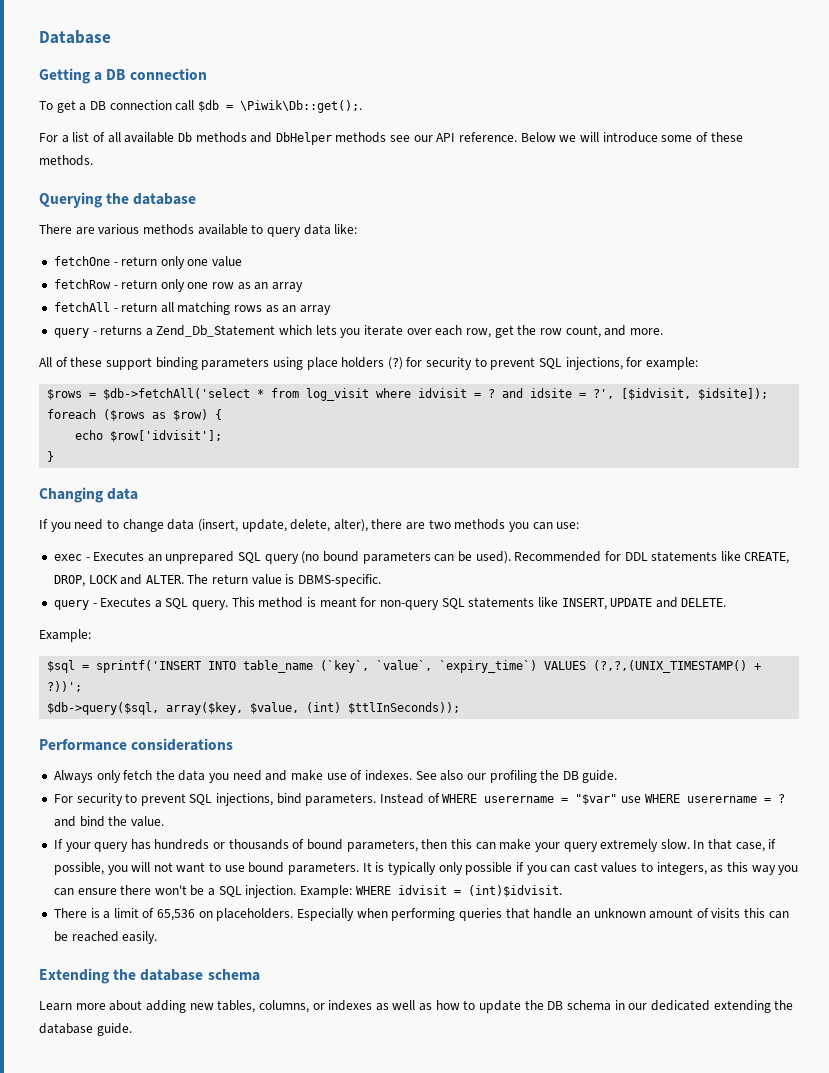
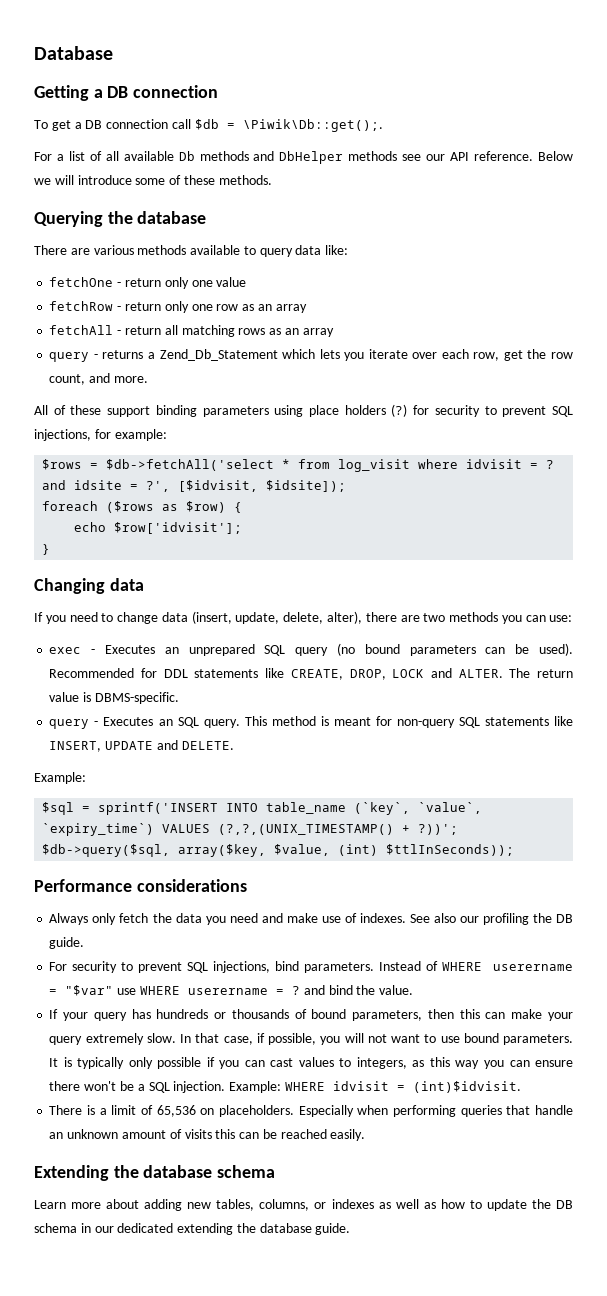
- query - Executes a SQL query.
+ query - Executes an SQL query.

